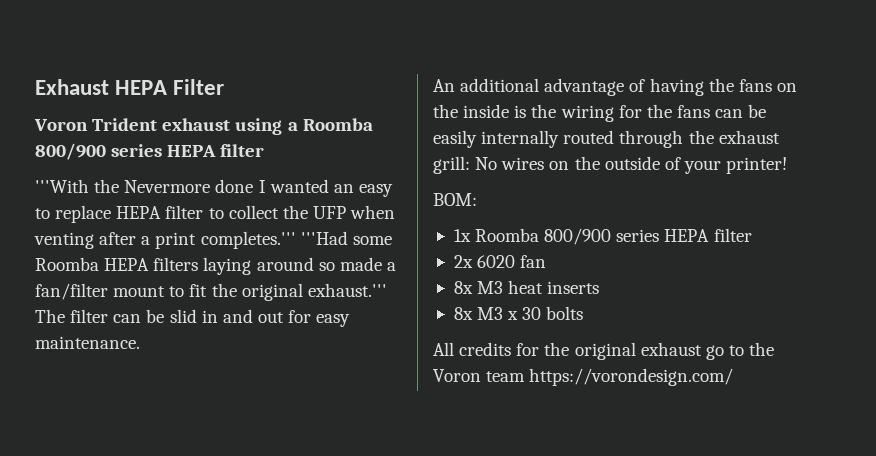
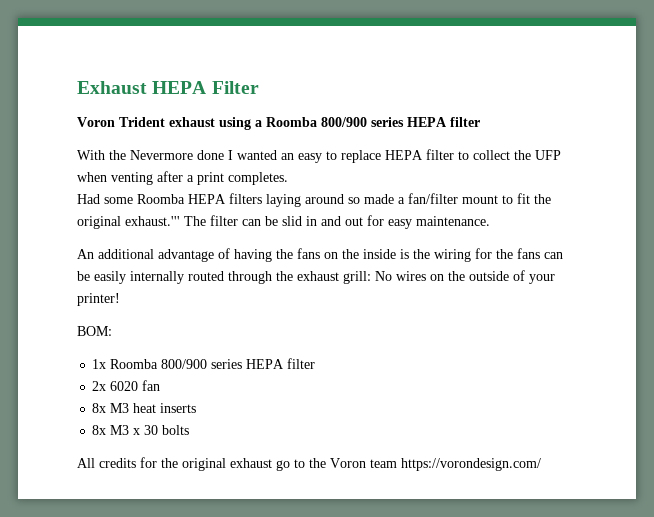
- '''With the Nevermore done I wanted an easy to replace HEPA filter to collect the UFP when venting after a print completes.''' '''Had some Roomba HEPA filters laying around so made a fan/filter mount to fit the original exhaust.'''
+ With the Nevermore done I wanted an easy to replace HEPA filter to collect the UFP when venting after a print completes.
+ Had some Roomba HEPA filters laying around so made a fan/filter mount to fit the original exhaust.'''

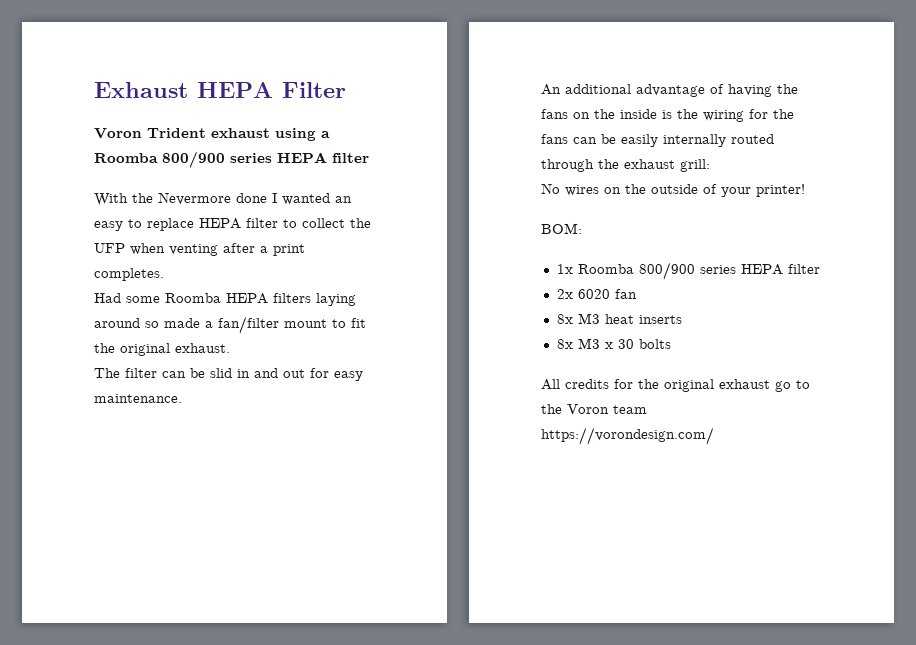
- Had some Roomba HEPA filters laying around so made a fan/filter mount to fit the original exhaust.''' The filter can be slid in and out for easy maintenance.
+ Had some Roomba HEPA filters laying around so made a fan/filter mount to fit the original exhaust.
+ The filter can be slid in and out for easy maintenance.
- An additional advantage of having the fans on the inside is the wiring for the fans can be easily internally routed through the exhaust grill: No wires on the outside of your printer!
+ An additional advantage of having the fans on the inside is the wiring for the fans can be easily internally routed through the exhaust grill:
+ No wires on the outside of your printer!

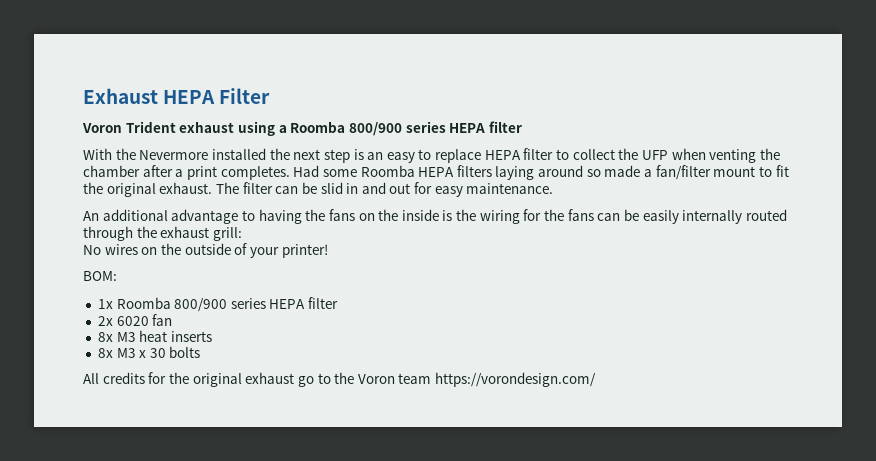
- With the Nevermore done I wanted an easy to replace HEPA filter to collect the UFP when venting after a print completes.
- Had some Roomba HEPA filters laying around so made a fan/filter mount to fit the original exhaust.
- The filter can be slid in and out for easy maintenance.
+ With the Nevermore installed the next step is an easy to replace HEPA filter to collect the UFP when venting the chamber after a print completes. Had some Roomba HEPA filters laying around so made a fan/filter mount to fit the original exhaust. The filter can be slid in and out for easy maintenance.
- An additional advantage of having the fans on the inside is the wiring for the fans can be easily internally routed through the exhaust grill:
+ An additional advantage to having the fans on the inside is the wiring for the fans can be easily internally routed through the exhaust grill:

